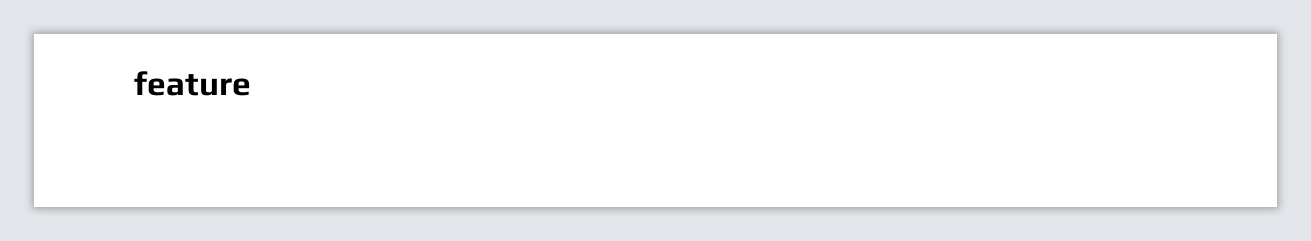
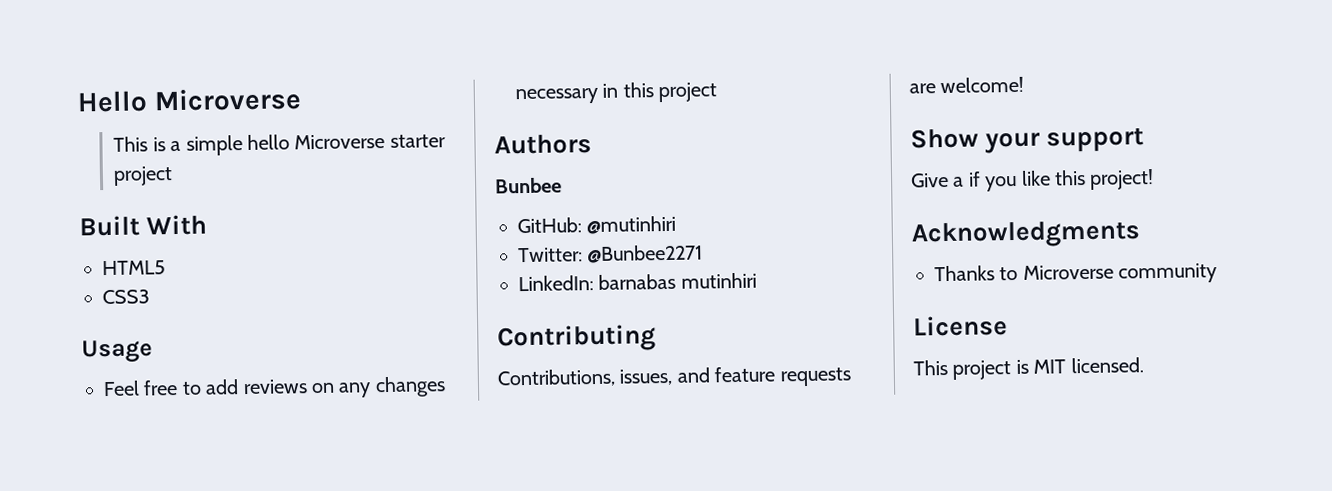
- feature
+ Hello Microverse
+ This is a simple hello Microverse starter project
+ Built With
+ HTML5
+ CSS3
+ Usage
+ Feel free to add reviews on any changes necessary in this project
+ Authors
+ Bunbee
+ GitHub: @mutinhiri
+ Twitter: @Bunbee2271
+ LinkedIn: barnabas mutinhiri
+ Contributing
+ Contributions, issues, and feature requests are welcome!
+ Show your support
+ Give a if you like this project!
+ Acknowledgments
+ Thanks to Microverse community
+ License
+ This project is MIT licensed.

